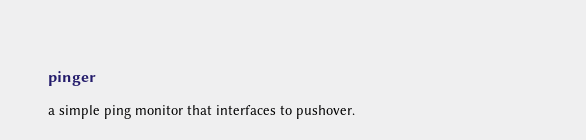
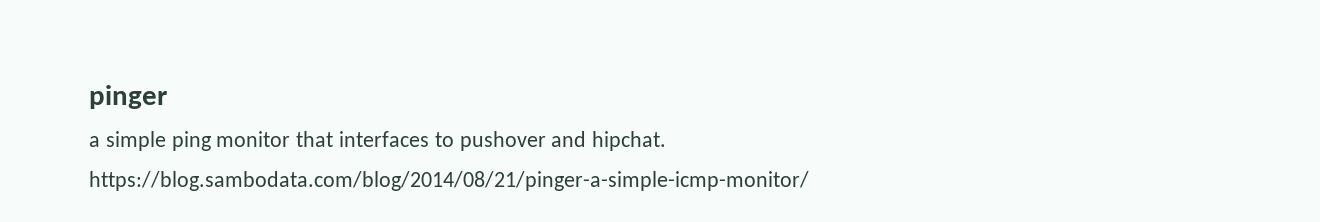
- a simple ping monitor that interfaces to pushover.
+ a simple ping monitor that interfaces to pushover and hipchat.
+ https://blog.sambodata.com/blog/2014/08/21/pinger-a-simple-icmp-monitor/

